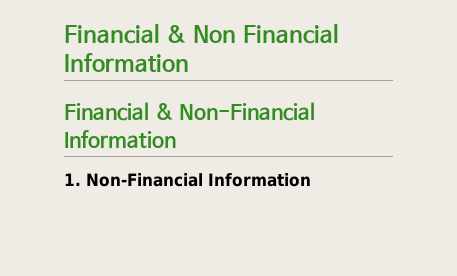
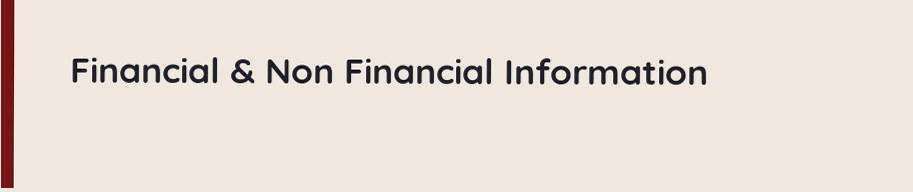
- Financial & Non-Financial Information
- 1. Non-Financial Information

